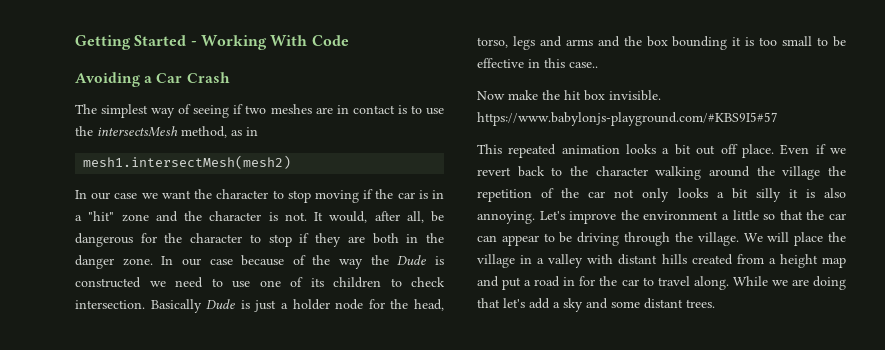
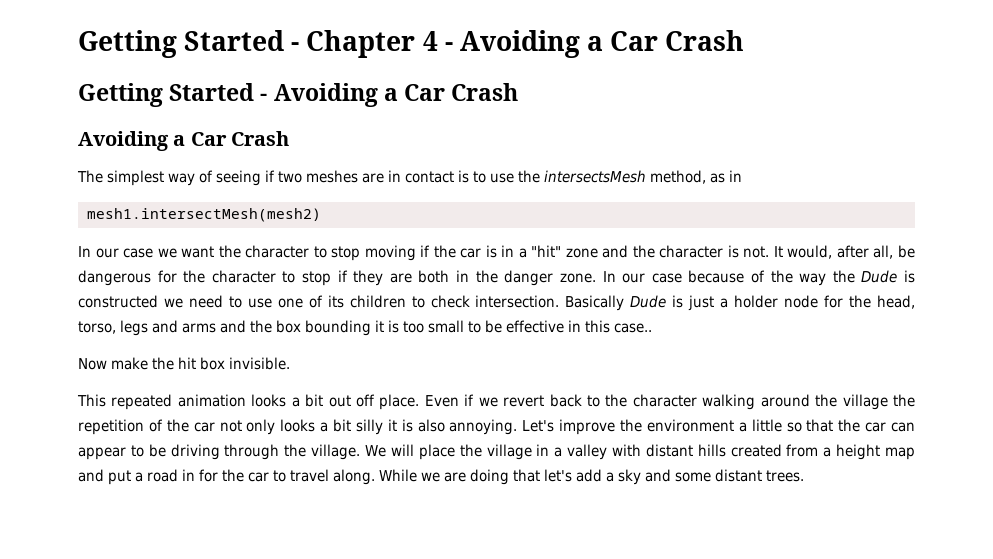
- Getting Started - Working With Code
+ Getting Started - Chapter 4 - Avoiding a Car Crash
+ Getting Started - Avoiding a Car Crash
- Now make the hit box invisible. https://www.babylonjs-playground.com/#KBS9I5#57
+ Now make the hit box invisible.

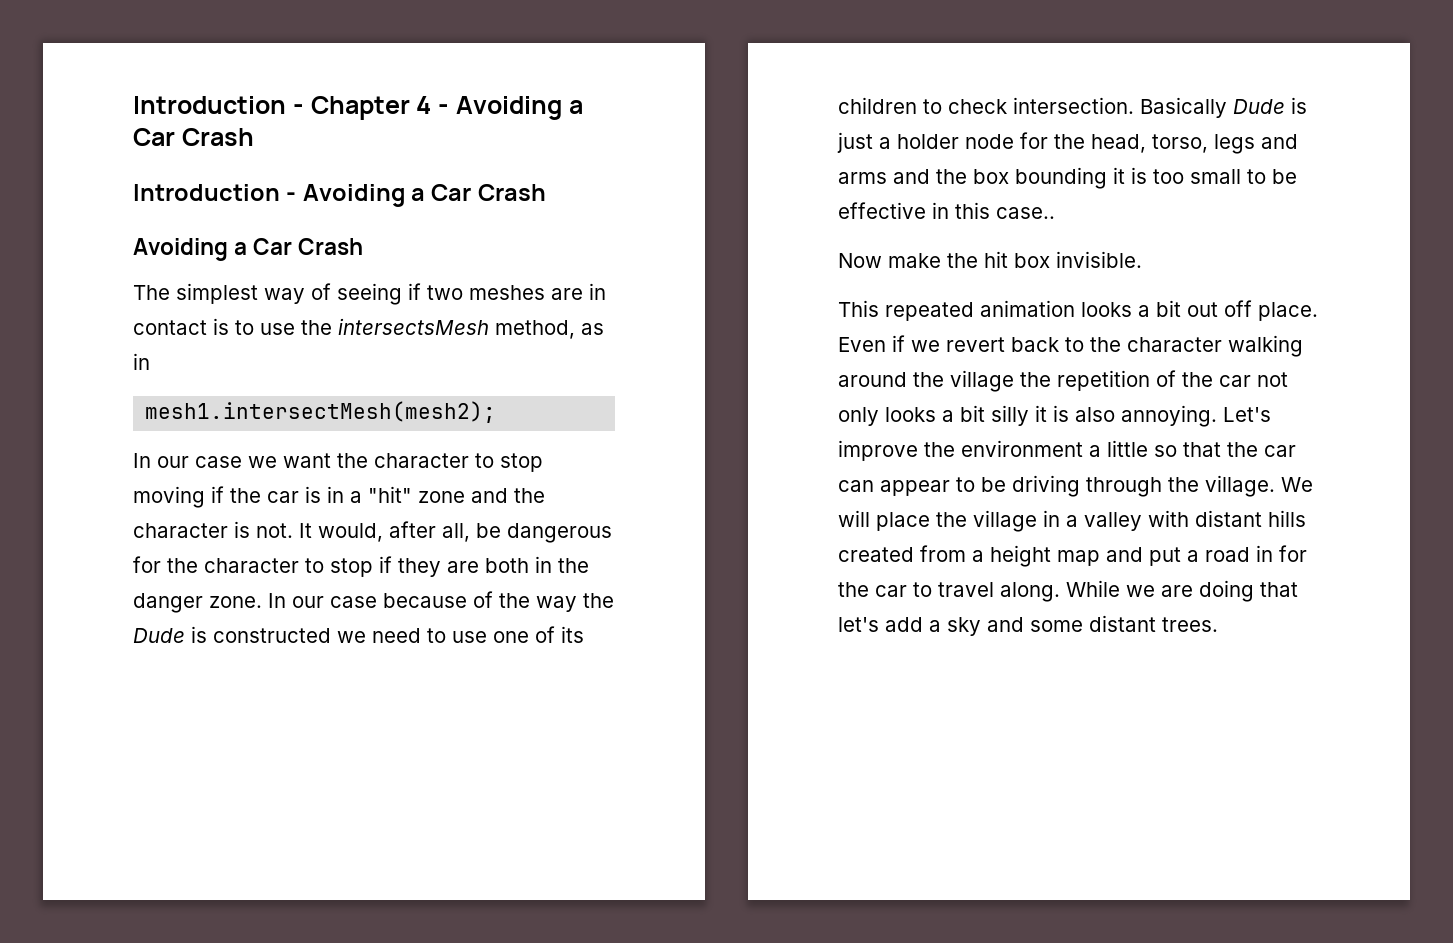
- Getting Started - Chapter 4 - Avoiding a Car Crash
+ Introduction - Chapter 4 - Avoiding a Car Crash
- Getting Started - Avoiding a Car Crash
+ Introduction - Avoiding a Car Crash
- mesh1.intersectMesh(mesh2)
+ mesh1.intersectMesh(mesh2);

